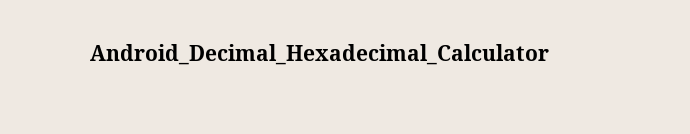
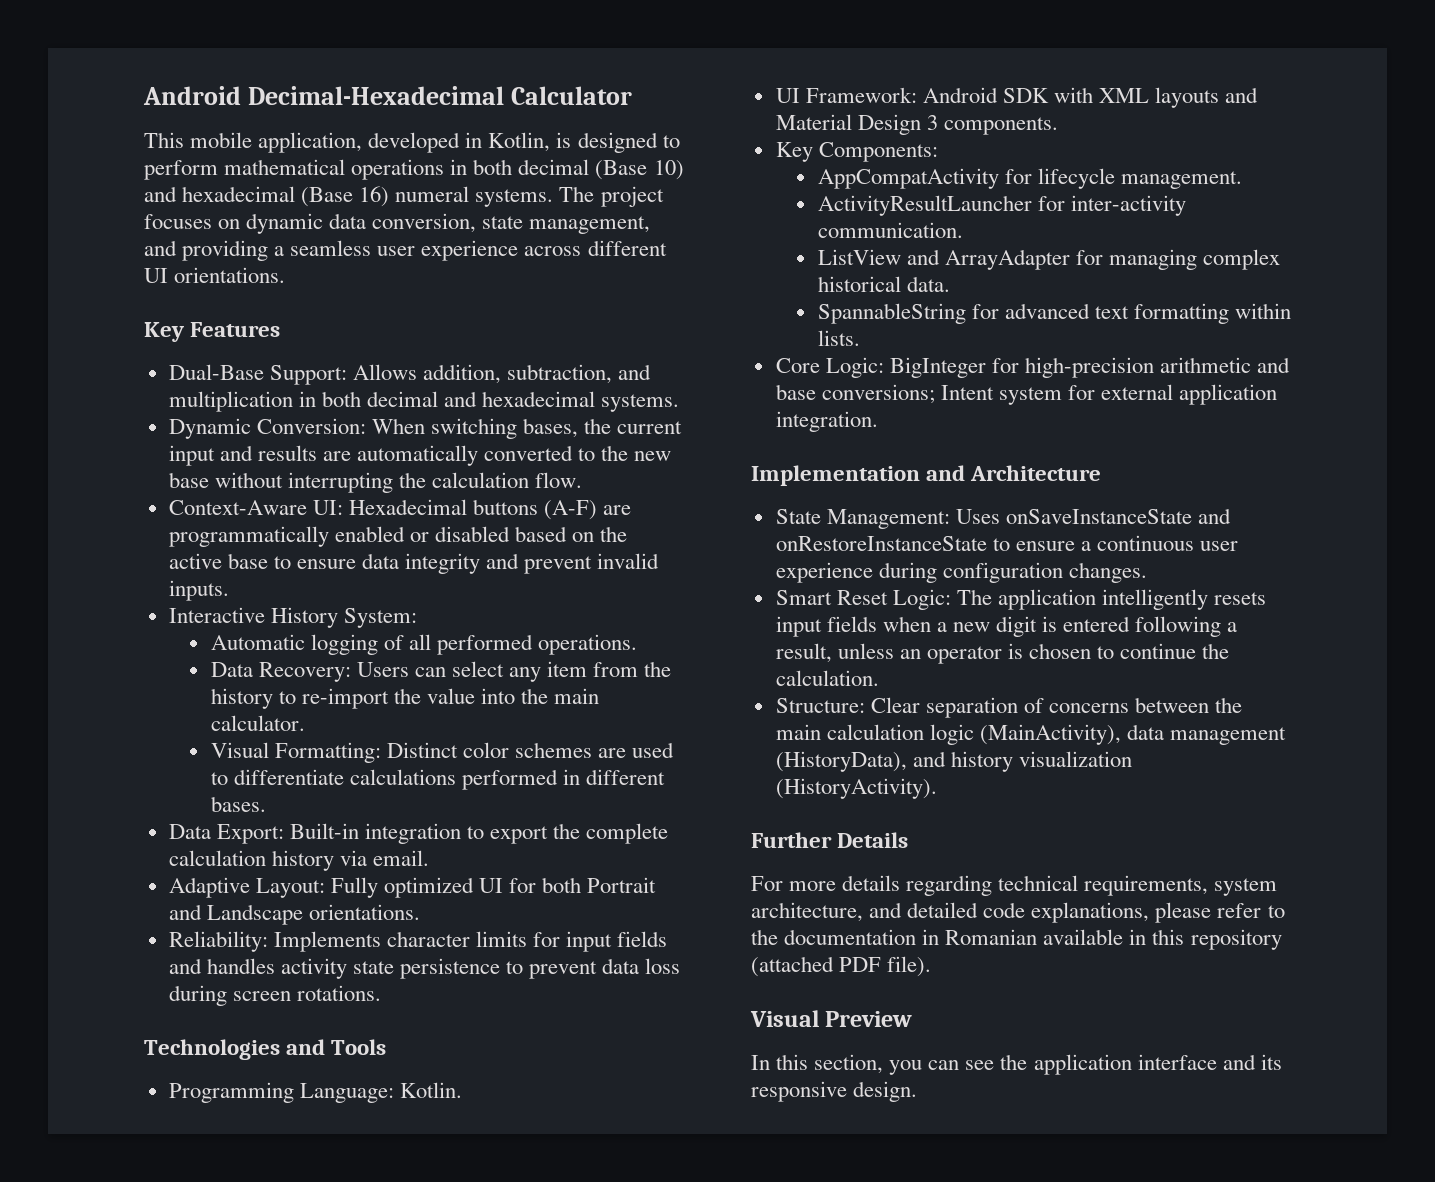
- Android_Decimal_Hexadecimal_Calculator
+ Android Decimal-Hexadecimal Calculator
+ This mobile application, developed in Kotlin, is designed to perform mathematical operations in both decimal (Base 10) and hexadecimal (Base 16) numeral systems. The project focuses on dynamic data conversion, state management, and providing a seamless user experience across different UI orientations.
+ Key Features
+ Dual-Base Support: Allows addition, subtraction, and multiplication in both decimal and hexadecimal systems.
+ Dynamic Conversion: When switching bases, the current input and results are automatically converted to the new base without interrupting the calculation flow.
+ Context-Aware UI: Hexadecimal buttons (A-F) are programmatically enabled or disabled based on the active base to ensure data integrity and prevent invalid inputs.
+ Interactive History System:
+ Automatic logging of all performed operations.
+ Data Recovery: Users can select any item from the history to re-import the value into the main calculator.
+ Visual Formatting: Distinct color schemes are used to differentiate calculations performed in different bases.
+ Data Export: Built-in integration to export the complete calculation history via email.
+ Adaptive Layout: Fully optimized UI for both Portrait and Landscape orientations.
+ Reliability: Implements character limits for input fields and handles activity state persistence to prevent data loss during screen rotations.
+ Technologies and Tools
+ Programming Language: Kotlin.
+ UI Framework: Android SDK with XML layouts and Material Design 3 components.
+ Key Components:
+ AppCompatActivity for lifecycle management.
+ ActivityResultLauncher for inter-activity communication.
+ ListView and ArrayAdapter for managing complex historical data.
+ SpannableString for advanced text formatting within lists.
+ Core Logic: BigInteger for high-precision arithmetic and base conversions; Intent system for external application integration.
+ Implementation and Architecture
+ State Management: Uses onSaveInstanceState and onRestoreInstanceState to ensure a continuous user experience during configuration changes.
+ Smart Reset Logic: The application intelligently resets input fields when a new digit is entered following a result, unless an operator is chosen to continue the calculation.
+ Structure: Clear separation of concerns between the main calculation logic (MainActivity), data management (HistoryData), and history visualization (HistoryActivity).
+ Further Details
+ For more details regarding technical requirements, system architecture, and detailed code explanations, please refer to the documentation in Romanian available in this repository (attached PDF file).
+ Visual Preview
+ In this section, you can see the application interface and its responsive design.

